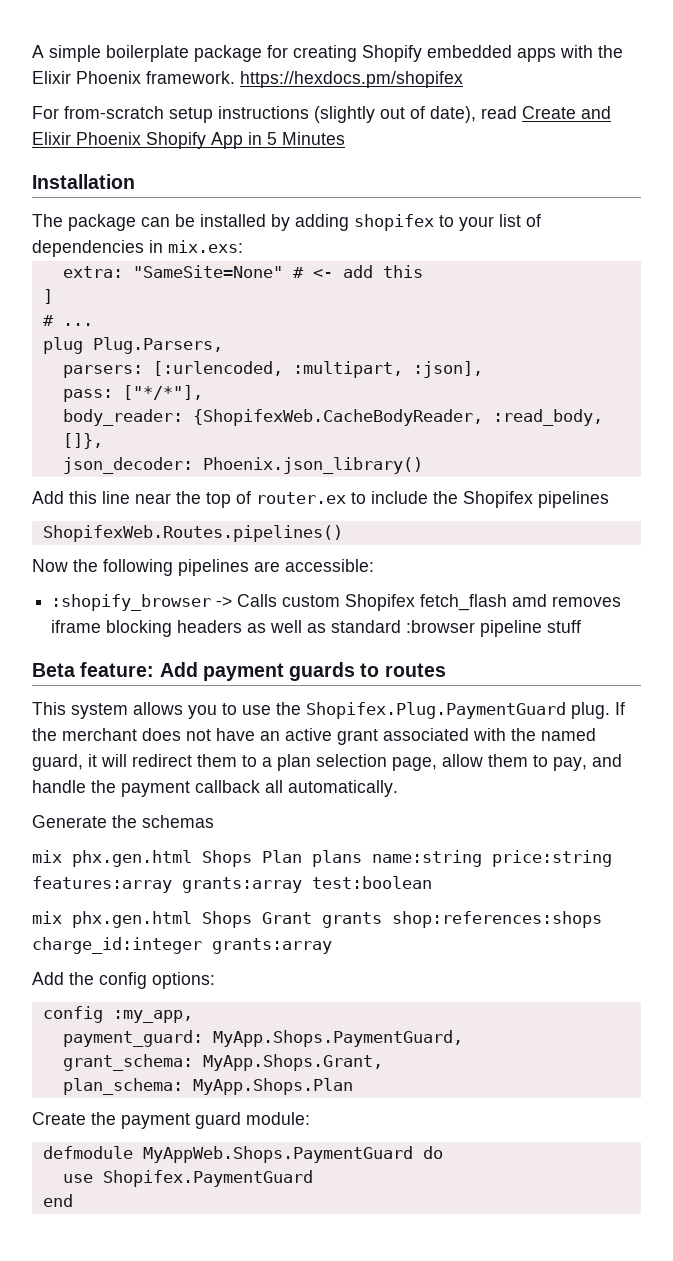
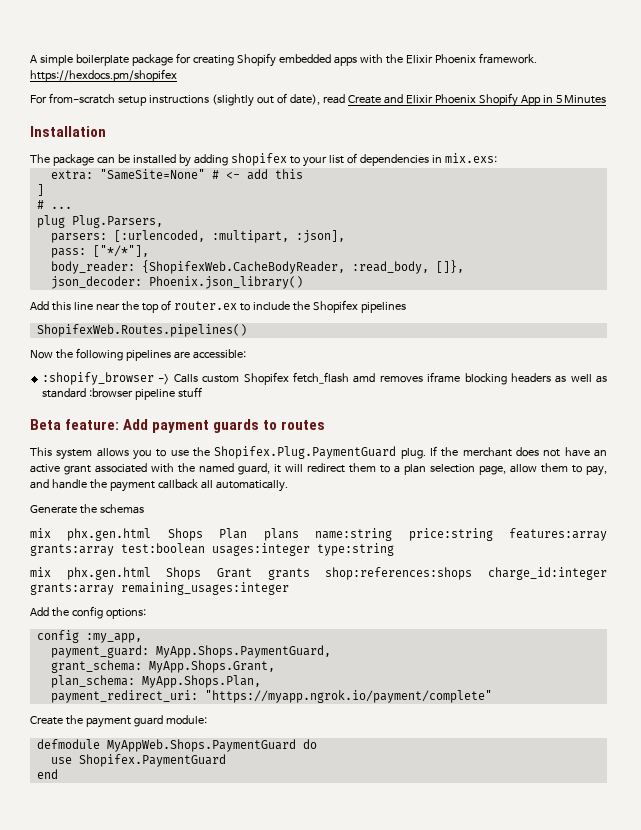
- mix phx.gen.html Shops Plan plans name:string price:string features:array grants:array test:boolean
+ mix phx.gen.html Shops Plan plans name:string price:string features:array grants:array test:boolean usages:integer type:string
- mix phx.gen.html Shops Grant grants shop:references:shops charge_id:integer grants:array
+ mix phx.gen.html Shops Grant grants shop:references:shops charge_id:integer grants:array remaining_usages:integer
- plan_schema: MyApp.Shops.Plan
+ plan_schema: MyApp.Shops.Plan,
+ payment_redirect_uri: "https://myapp.ngrok.io/payment/complete"

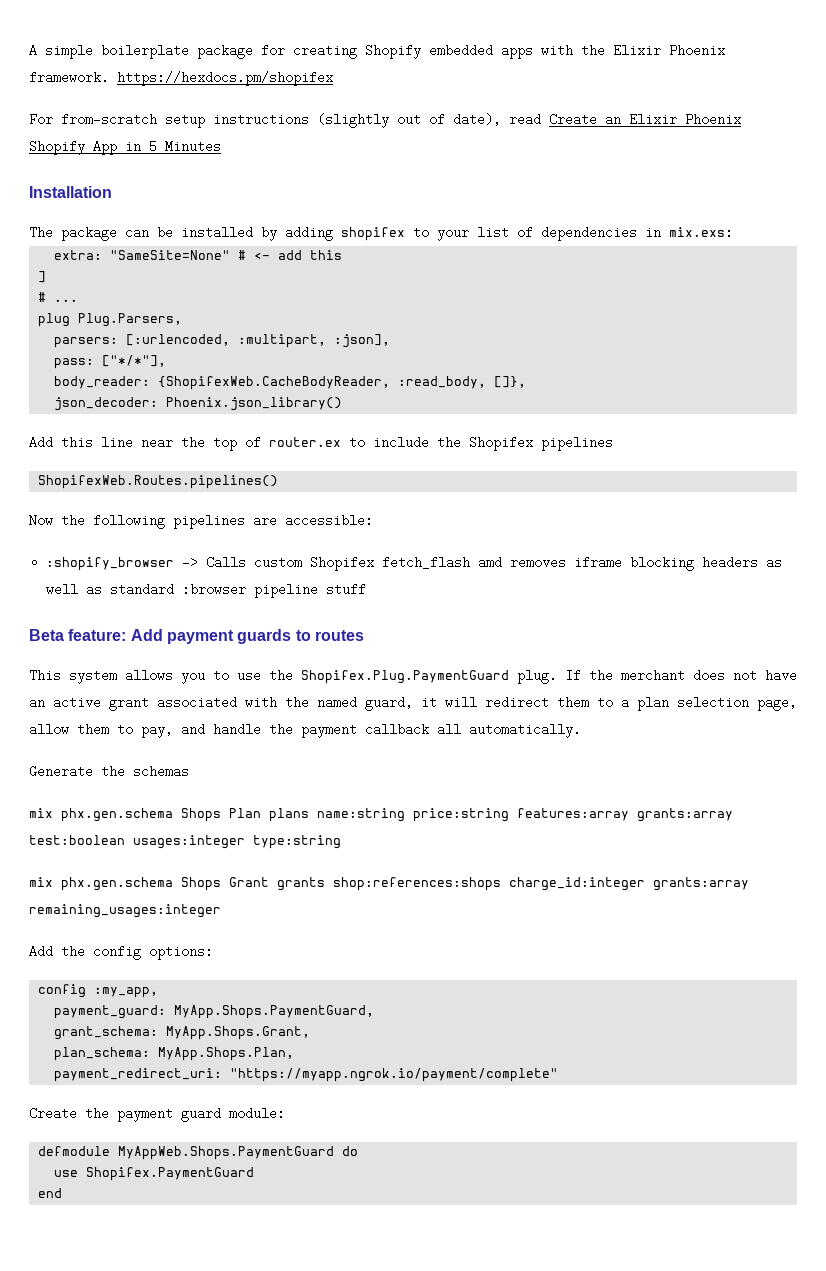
- For from-scratch setup instructions (slightly out of date), read Create and Elixir Phoenix Shopify App in 5 Minutes
+ For from-scratch setup instructions (slightly out of date), read Create an Elixir Phoenix Shopify App in 5 Minutes
- mix phx.gen.html Shops Plan plans name:string price:string features:array grants:array test:boolean usages:integer type:string
+ mix phx.gen.schema Shops Plan plans name:string price:string features:array grants:array test:boolean usages:integer type:string
- mix phx.gen.html Shops Grant grants shop:references:shops charge_id:integer grants:array remaining_usages:integer
+ mix phx.gen.schema Shops Grant grants shop:references:shops charge_id:integer grants:array remaining_usages:integer

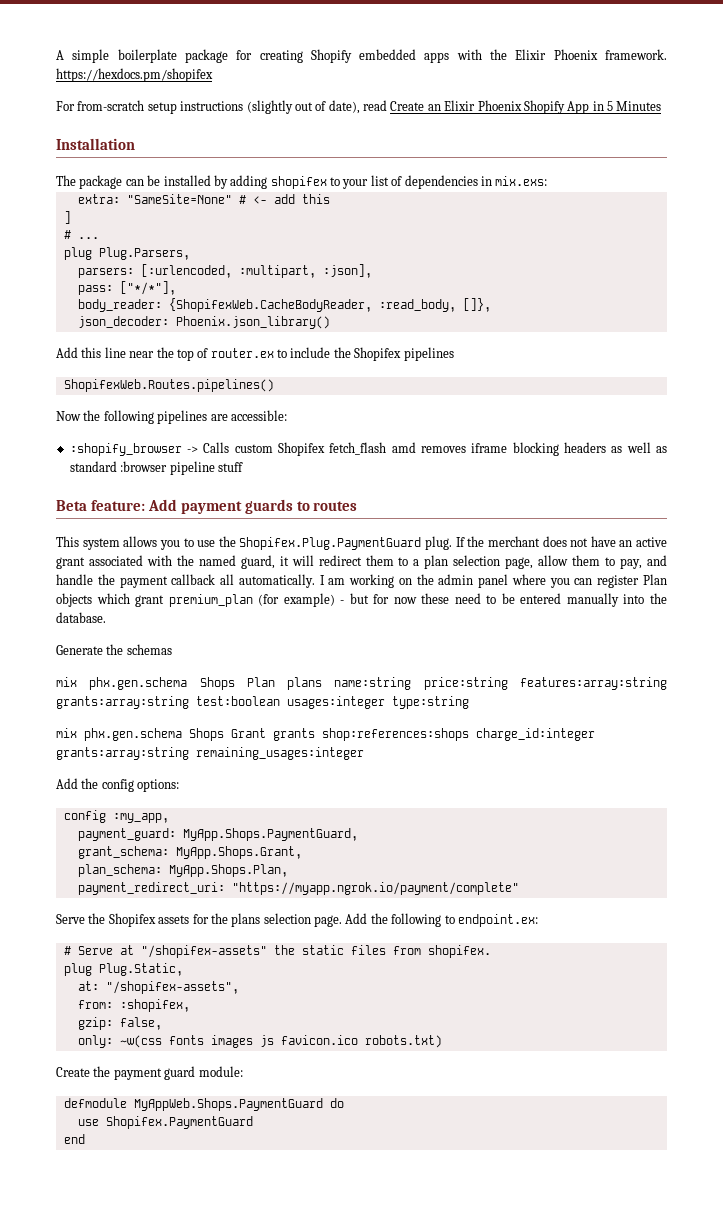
+ I am working on the admin panel where you can register Plan objects which grant premium_plan (for example) - but for now these need to be entered manually into the database.
- mix phx.gen.schema Shops Plan plans name:string price:string features:array grants:array test:boolean usages:integer type:string
+ mix phx.gen.schema Shops Plan plans name:string price:string features:array:string grants:array:string test:boolean usages:integer type:string
- mix phx.gen.schema Shops Grant grants shop:references:shops charge_id:integer grants:array remaining_usages:integer
+ mix phx.gen.schema Shops Grant grants shop:references:shops charge_id:integer grants:array:string remaining_usages:integer
+ Serve the Shopifex assets for the plans selection page. Add the following to endpoint.ex:
+ # Serve at "/shopifex-assets" the static files from shopifex.
+ plug Plug.Static,
+ at: "/shopifex-assets",
+ from: :shopifex,
+ gzip: false,
+ only: ~w(css fonts images js favicon.ico robots.txt)

